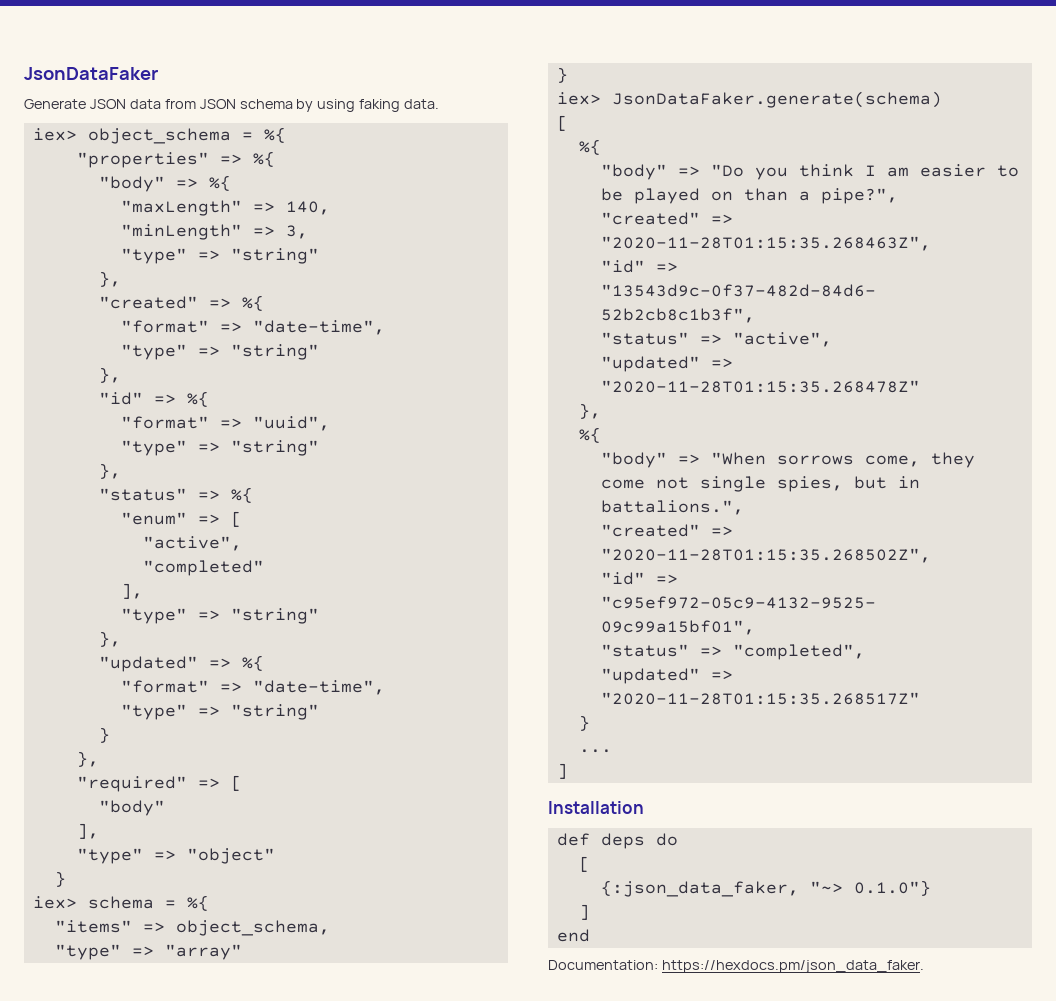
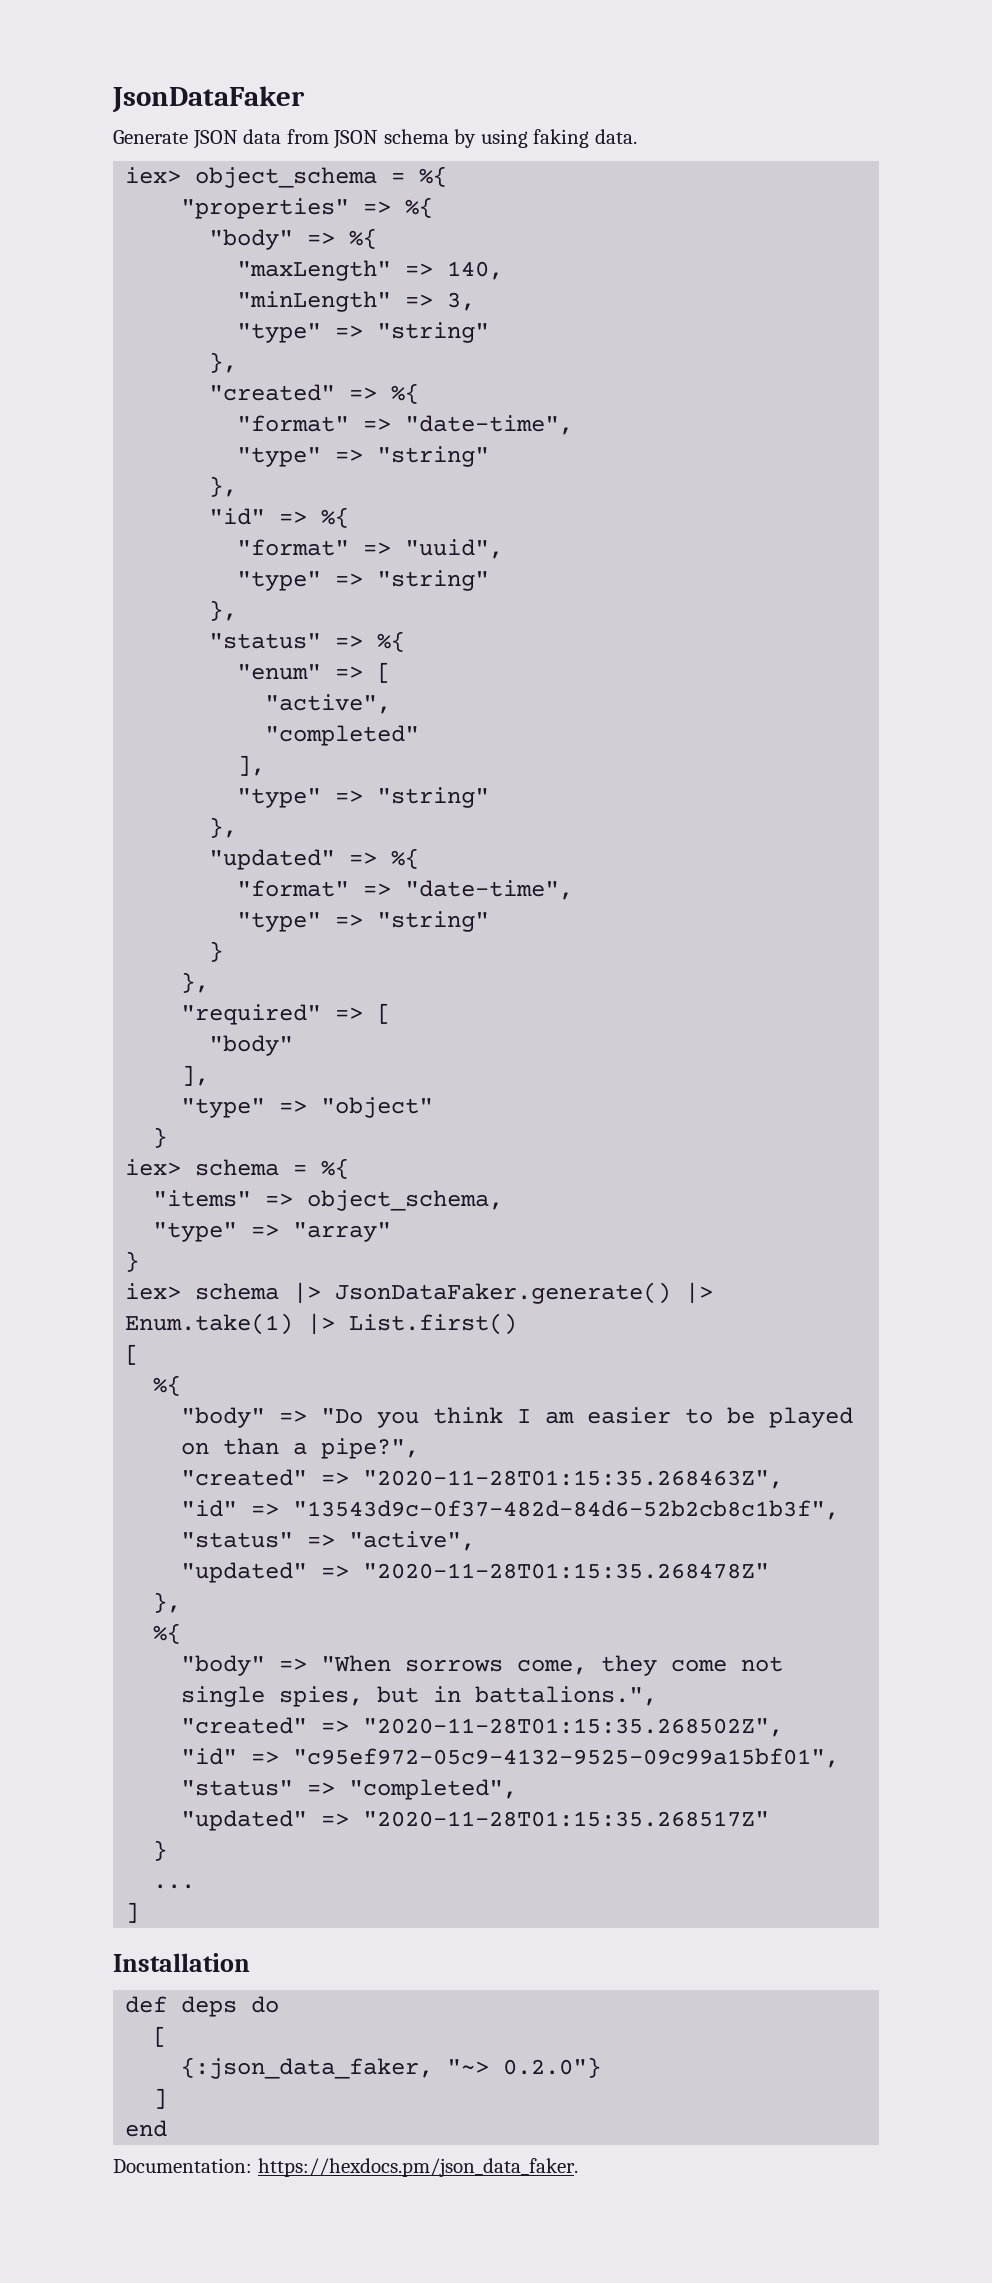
- iex> JsonDataFaker.generate(schema)
+ iex> schema |> JsonDataFaker.generate() |> Enum.take(1) |> List.first()
- {:json_data_faker, "~> 0.1.0"}
+ {:json_data_faker, "~> 0.2.0"}

